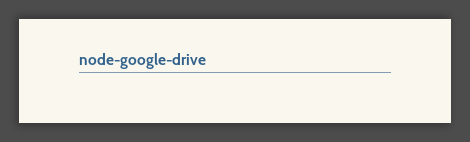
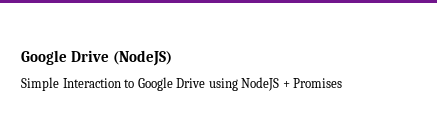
- node-google-drive
+ Google Drive (NodeJS)
+ Simple Interaction to Google Drive using NodeJS + Promises

